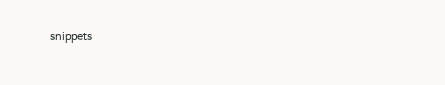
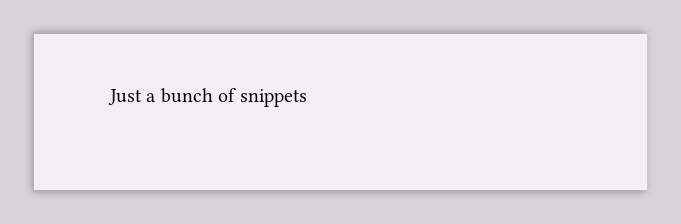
- snippets
+ Just a bunch of snippets

